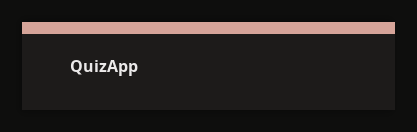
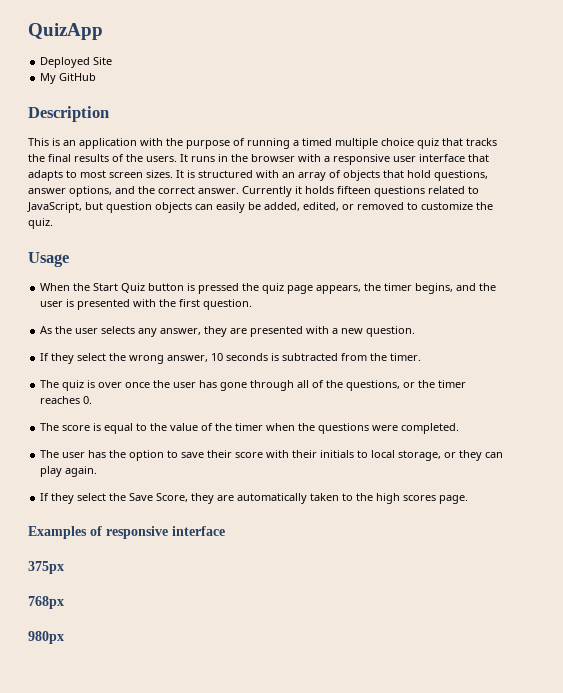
+ Deployed Site
+ My GitHub
+ Description
+ This is an application with the purpose of running a timed multiple choice quiz that tracks the final results of the users. It runs in the browser with a responsive user interface that adapts to most screen sizes. It is structured with an array of objects that hold questions, answer options, and the correct answer. Currently it holds fifteen questions related to JavaScript, but question objects can easily be added, edited, or removed to customize the quiz.
+ Usage
+ When the Start Quiz button is pressed the quiz page appears, the timer begins, and the user is presented with the first question.
+ As the user selects any answer, they are presented with a new question.
+ If they select the wrong answer, 10 seconds is subtracted from the timer.
+ The quiz is over once the user has gone through all of the questions, or the timer reaches 0.
+ The score is equal to the value of the timer when the questions were completed.
+ The user has the option to save their score with their initials to local storage, or they can play again.
+ If they select the Save Score, they are automatically taken to the high scores page.
+ Examples of responsive interface
+ 375px
+ 768px
+ 980px

